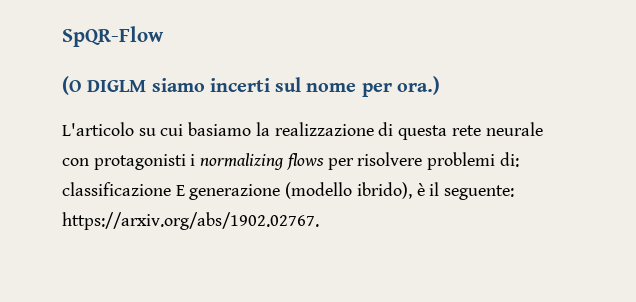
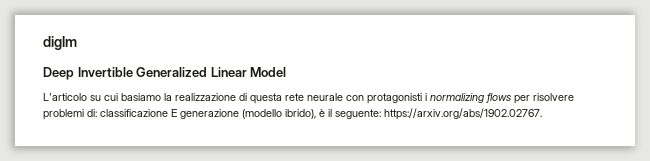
- SpQR-Flow
- (O DIGLM siamo incerti sul nome per ora.)
+ diglm
+ Deep Invertible Generalized Linear Model

